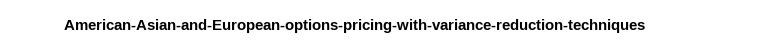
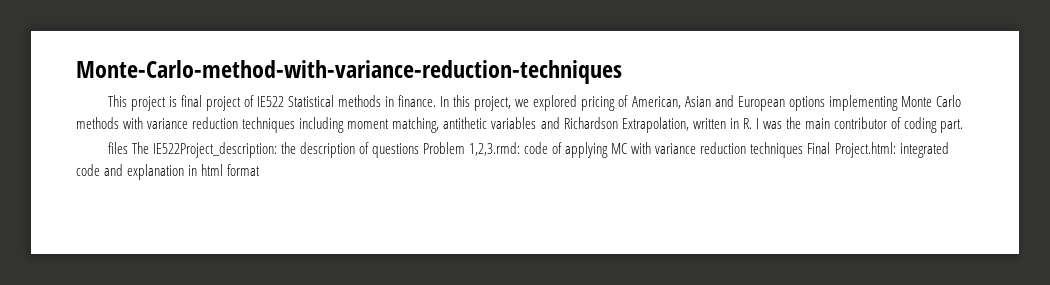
- American-Asian-and-European-options-pricing-with-variance-reduction-techniques
+ Monte-Carlo-method-with-variance-reduction-techniques
+ This project is final project of IE522 Statistical methods in finance. In this project, we explored pricing of American, Asian and European options implementing Monte Carlo methods with variance reduction techniques including moment matching, antithetic variables and Richardson Extrapolation, written in R. I was the main contributor of coding part.
+ files The IE522Project_description: the description of questions Problem 1,2,3.rmd: code of applying MC with variance reduction techniques Final Project.html: integrated code and explanation in html format

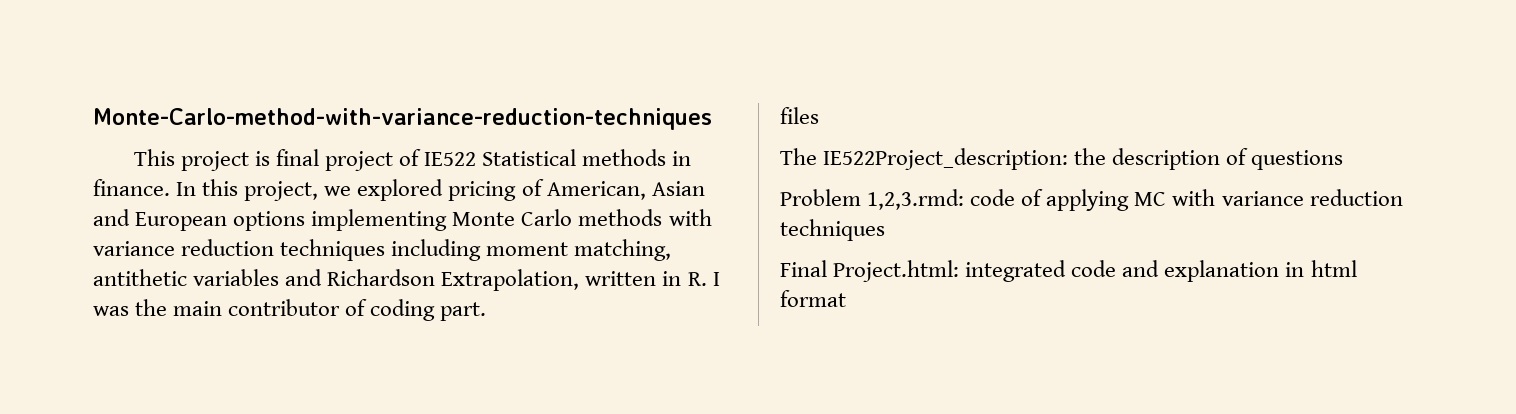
- files The IE522Project_description: the description of questions Problem 1,2,3.rmd: code of applying MC with variance reduction techniques Final Project.html: integrated code and explanation in html format
+ files
+ The IE522Project_description: the description of questions
+ Problem 1,2,3.rmd: code of applying MC with variance reduction techniques
+ Final Project.html: integrated code and explanation in html format

